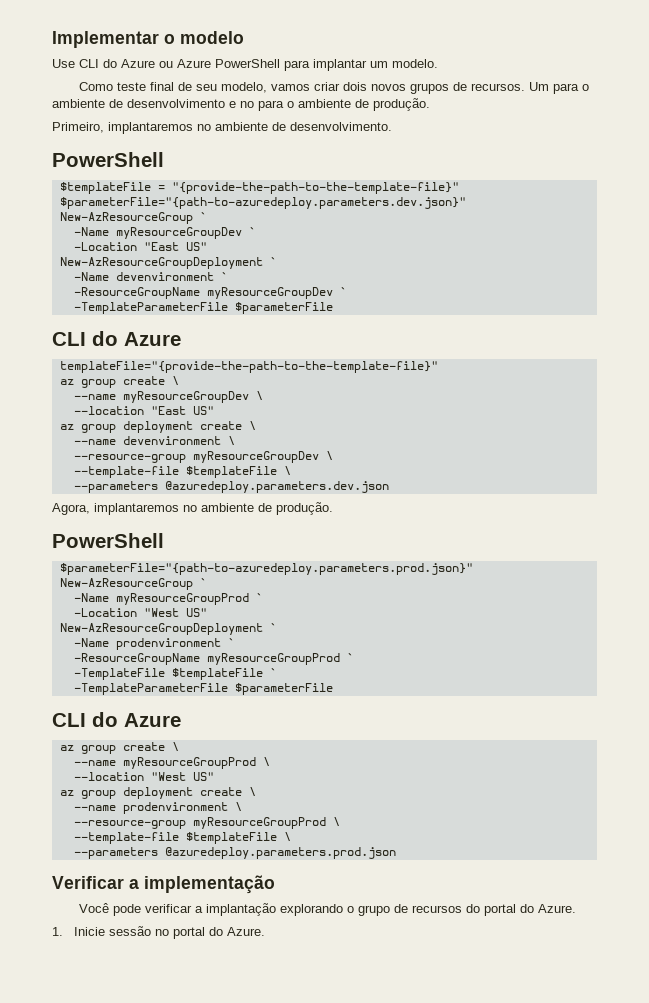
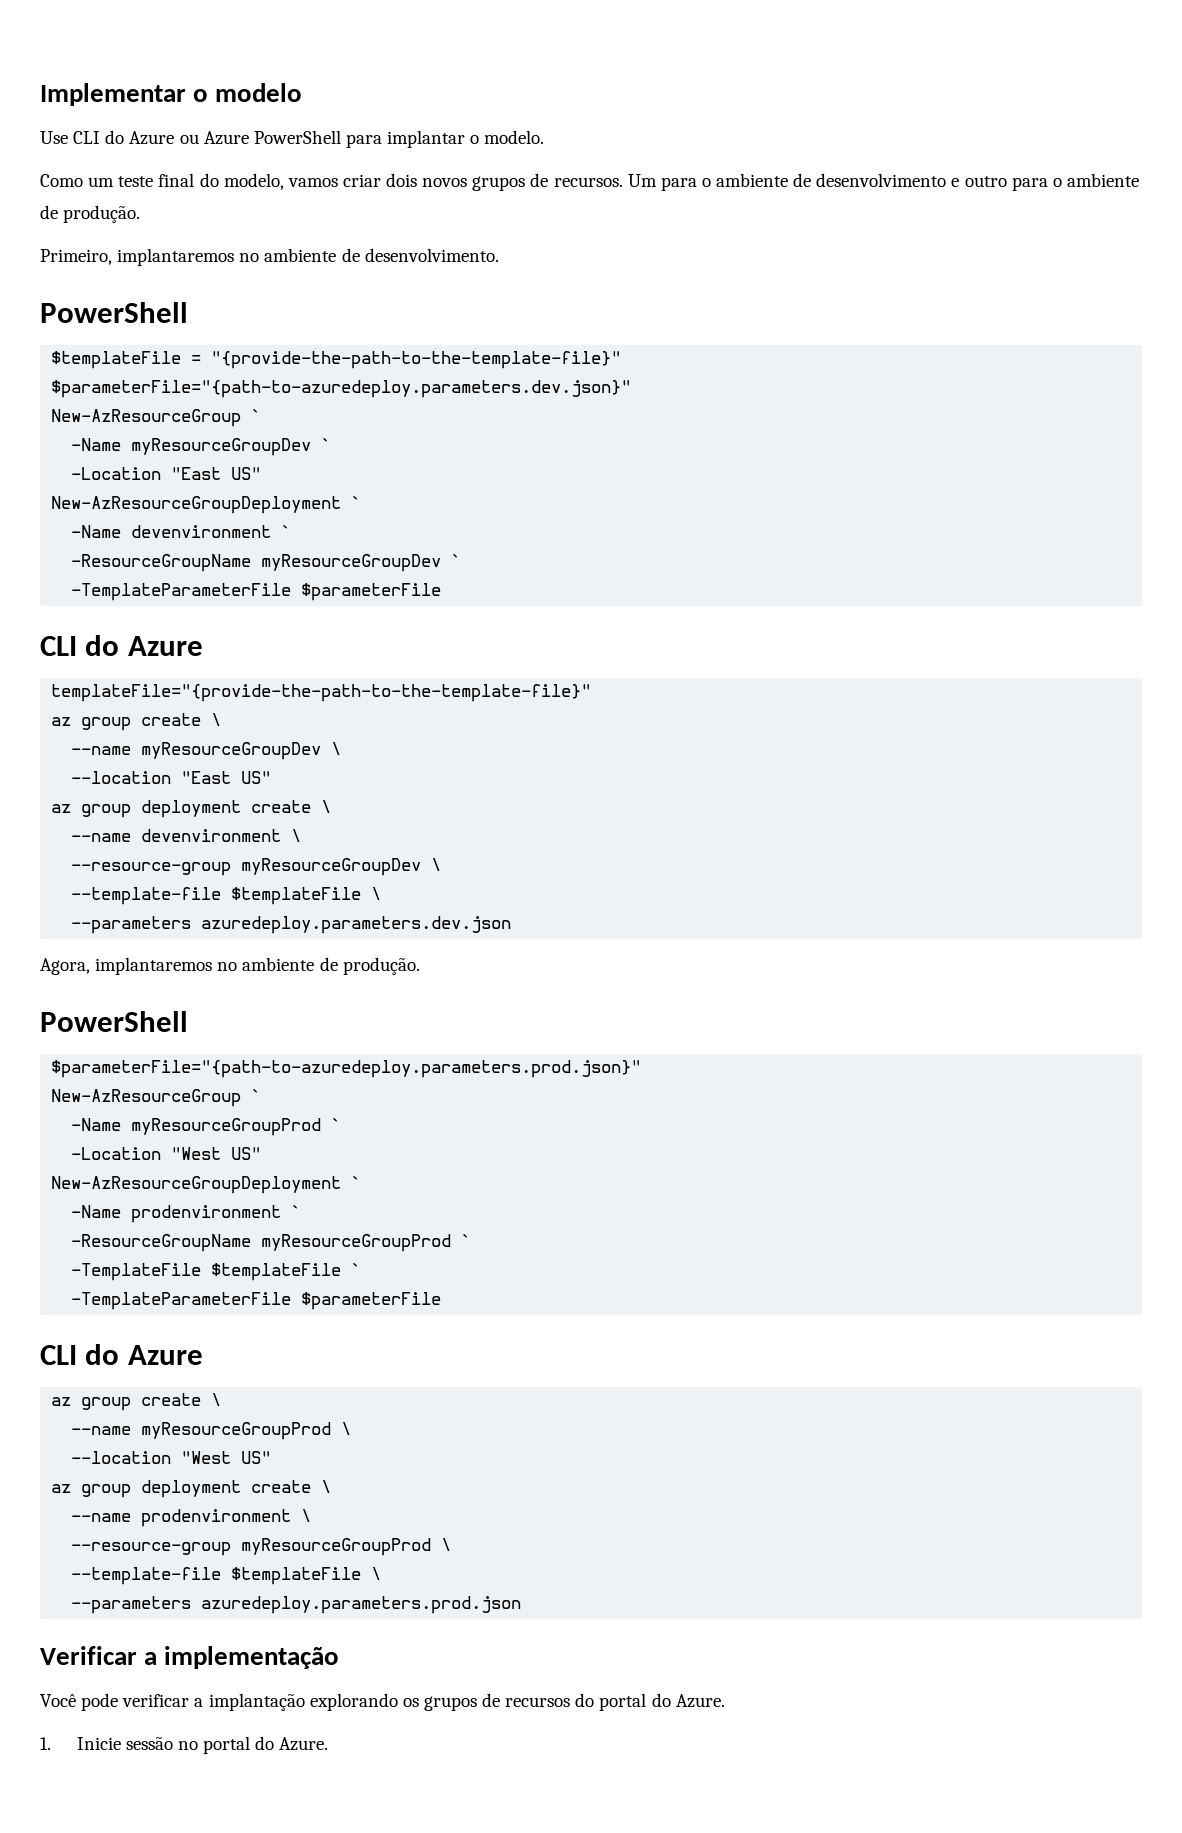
- Use CLI do Azure ou Azure PowerShell para implantar um modelo.
+ Use CLI do Azure ou Azure PowerShell para implantar o modelo.
- Como teste final de seu modelo, vamos criar dois novos grupos de recursos.
+ Como um teste final do modelo, vamos criar dois novos grupos de recursos.
- Um para o ambiente de desenvolvimento e no para o ambiente de produção.
+ Um para o ambiente de desenvolvimento e outro para o ambiente de produção.
- --parameters @azuredeploy.parameters.dev.json
+ --parameters azuredeploy.parameters.dev.json
- --parameters @azuredeploy.parameters.prod.json
+ --parameters azuredeploy.parameters.prod.json
- Você pode verificar a implantação explorando o grupo de recursos do portal do Azure.
+ Você pode verificar a implantação explorando os grupos de recursos do portal do Azure.

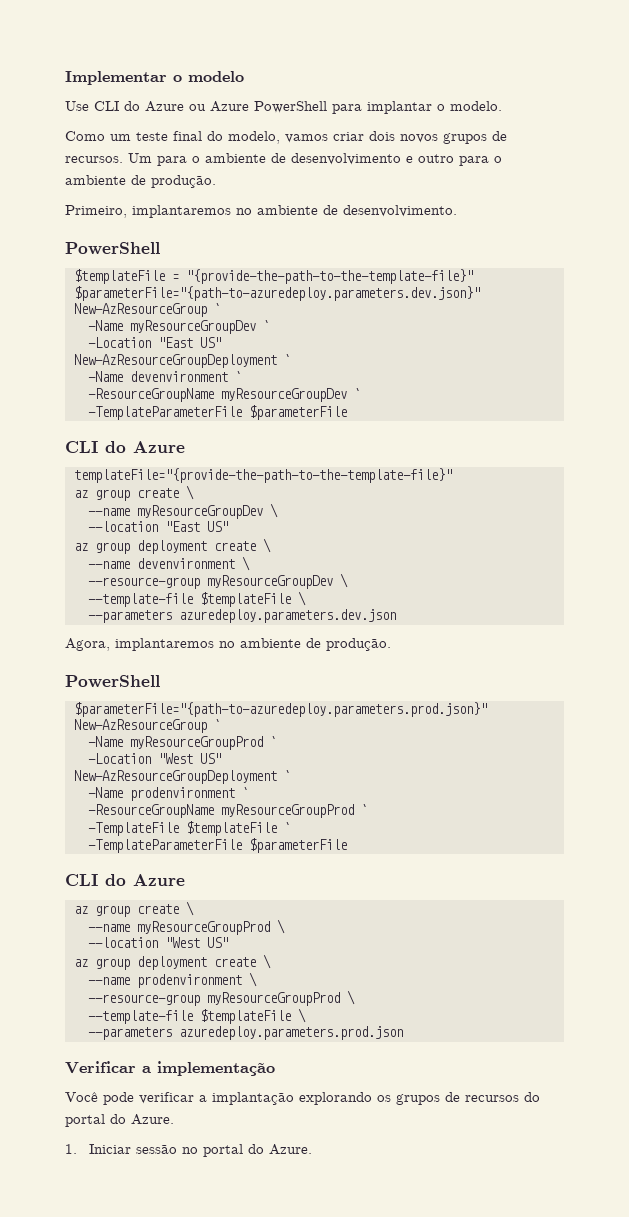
- 1. Inicie sessão no portal do Azure.
+ 1. Iniciar sessão no portal do Azure.

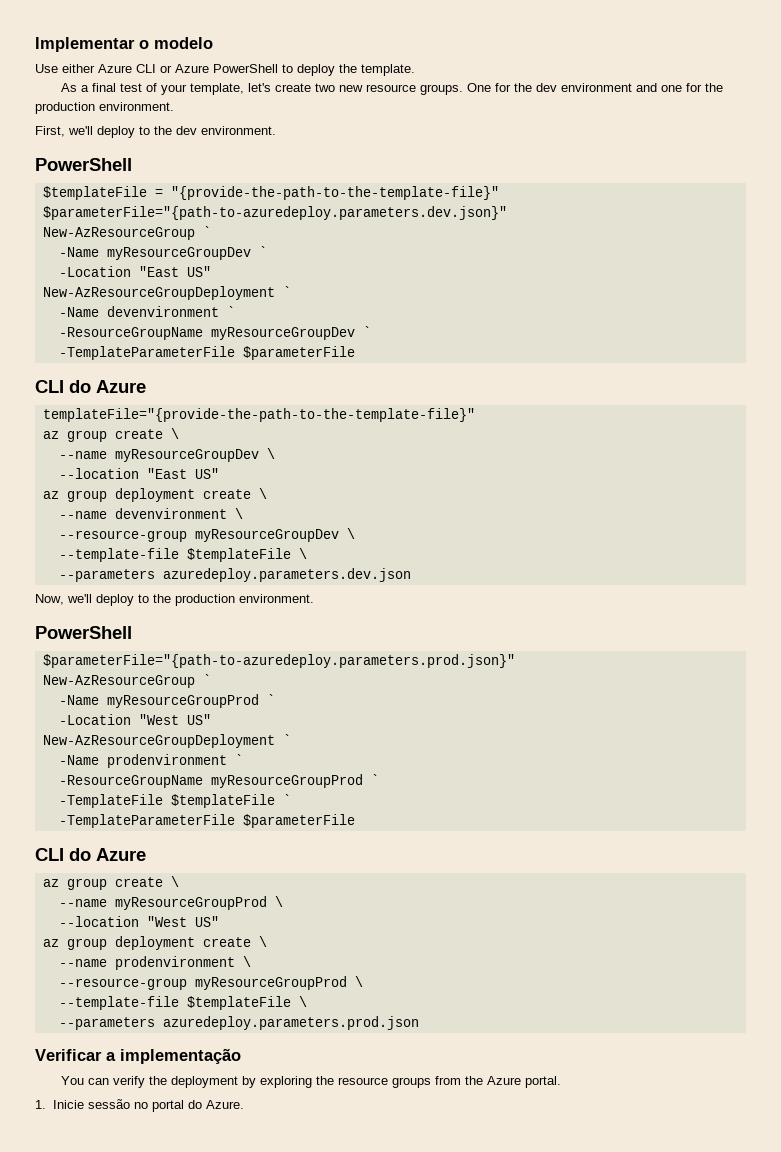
- Use CLI do Azure ou Azure PowerShell para implantar o modelo.
- Como um teste final do modelo, vamos criar dois novos grupos de recursos. Um para o ambiente de desenvolvimento e outro para o ambiente de produção.
- Primeiro, implantaremos no ambiente de desenvolvimento.
+ Use either Azure CLI or Azure PowerShell to deploy the template.
+ As a final test of your template, let's create two new resource groups. One for the dev environment and one for the production environment.
+ First, we'll deploy to the dev environment.
- Agora, implantaremos no ambiente de produção.
+ Now, we'll deploy to the production environment.
- Você pode verificar a implantação explorando os grupos de recursos do portal do Azure.
+ You can verify the deployment by exploring the resource groups from the Azure portal.
- 1. Iniciar sessão no portal do Azure.
+ 1. Inicie sessão no portal do Azure.

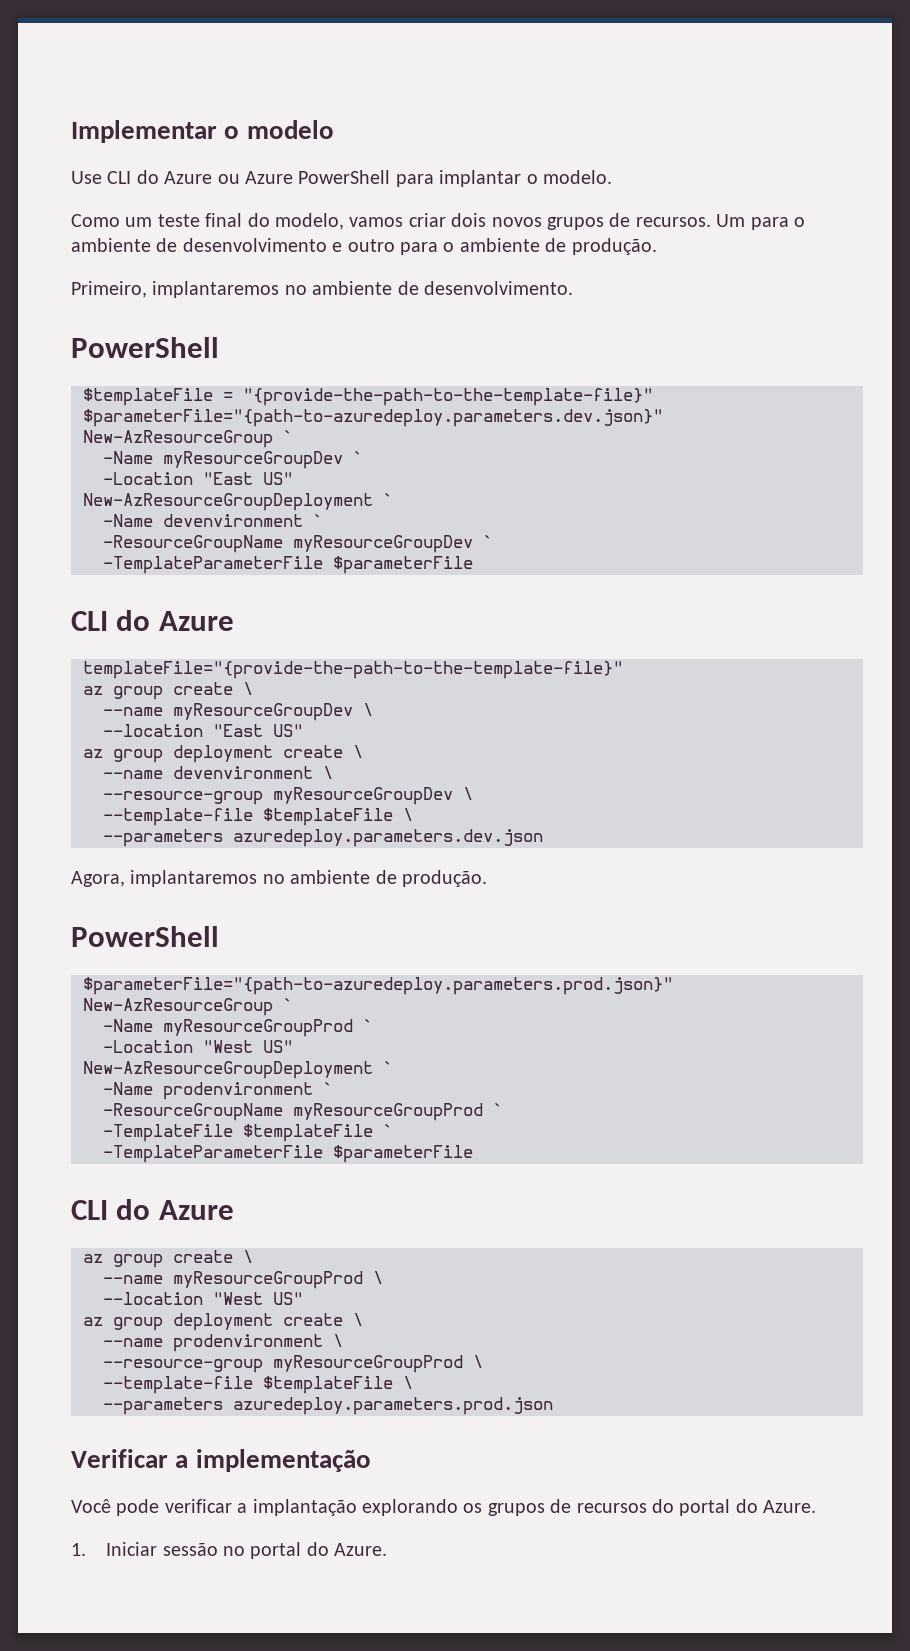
- Use either Azure CLI or Azure PowerShell to deploy the template.
- As a final test of your template, let's create two new resource groups. One for the dev environment and one for the production environment.
- First, we'll deploy to the dev environment.
+ Use CLI do Azure ou Azure PowerShell para implantar o modelo.
+ Como um teste final do modelo, vamos criar dois novos grupos de recursos. Um para o ambiente de desenvolvimento e outro para o ambiente de produção.
+ Primeiro, implantaremos no ambiente de desenvolvimento.
- Now, we'll deploy to the production environment.
+ Agora, implantaremos no ambiente de produção.
- You can verify the deployment by exploring the resource groups from the Azure portal.
+ Você pode verificar a implantação explorando os grupos de recursos do portal do Azure.
- 1. Inicie sessão no portal do Azure.
+ 1. Iniciar sessão no portal do Azure.

